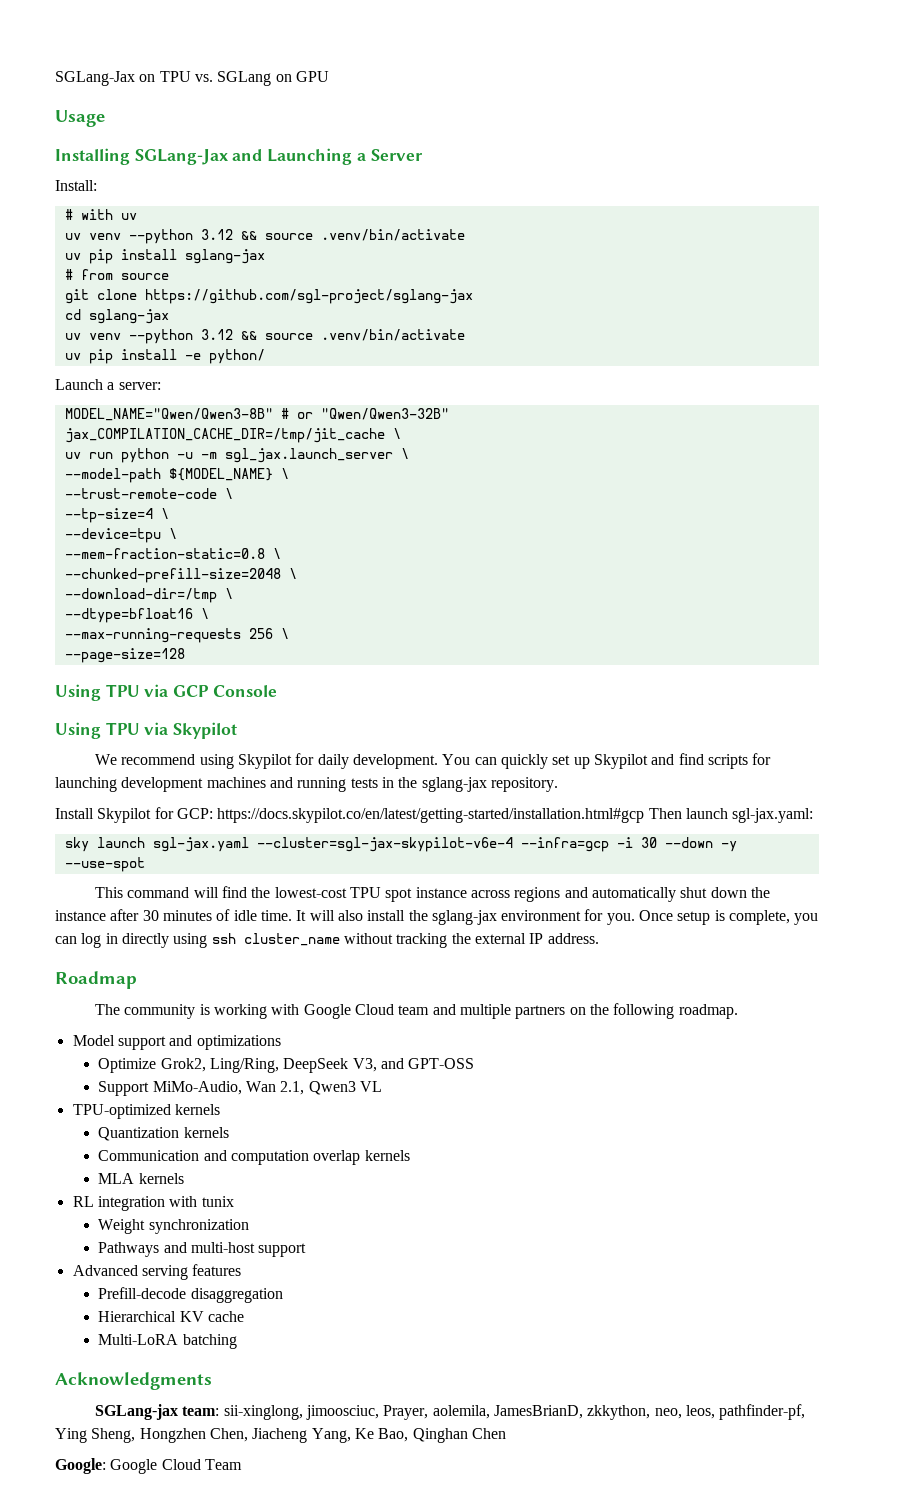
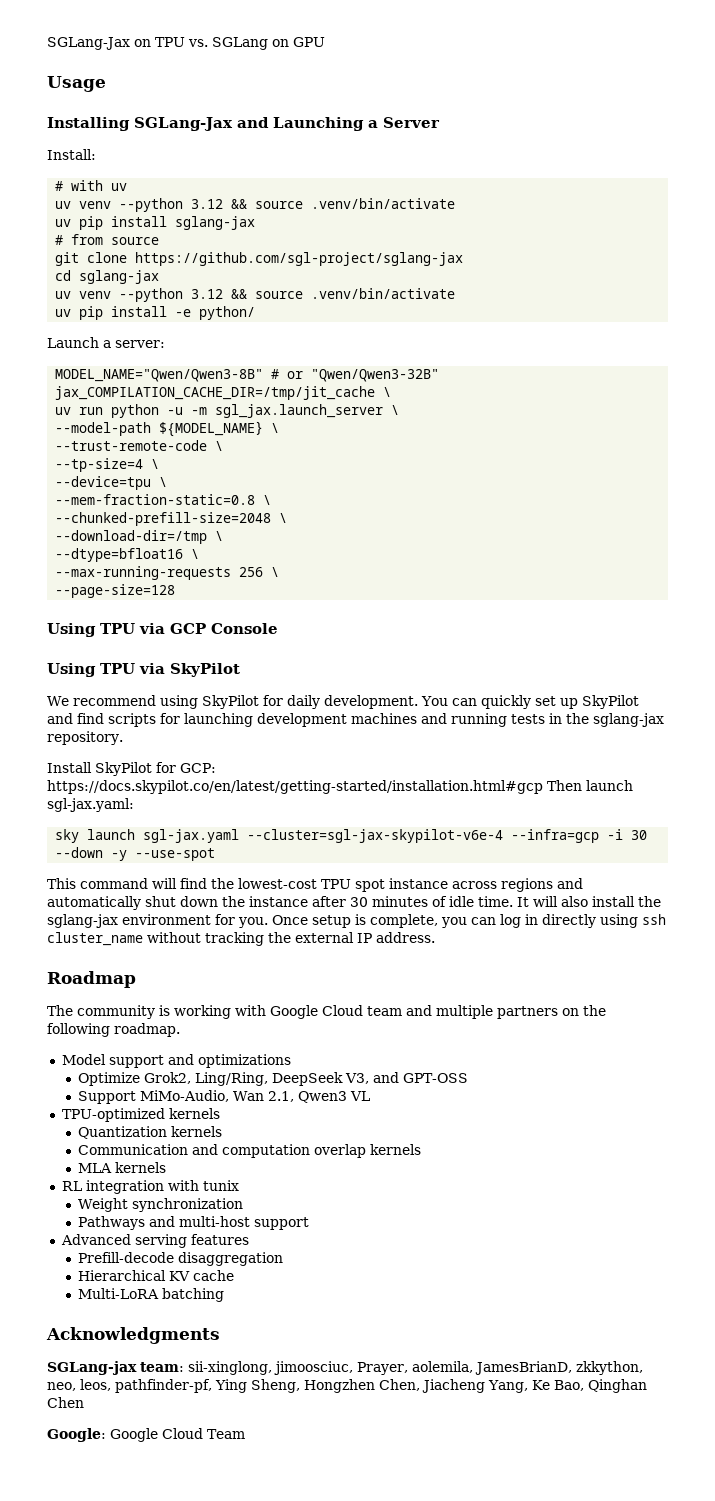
- Using TPU via Skypilot
+ Using TPU via SkyPilot
- We recommend using Skypilot for daily development.
+ We recommend using SkyPilot for daily development.
- You can quickly set up Skypilot and find scripts for launching development machines and running tests in the sglang-jax repository.
+ You can quickly set up SkyPilot and find scripts for launching development machines and running tests in the sglang-jax repository.
- Install Skypilot for GCP: https://docs.skypilot.co/en/latest/getting-started/installation.html#gcp Then launch sgl-jax.yaml:
+ Install SkyPilot for GCP: https://docs.skypilot.co/en/latest/getting-started/installation.html#gcp Then launch sgl-jax.yaml:

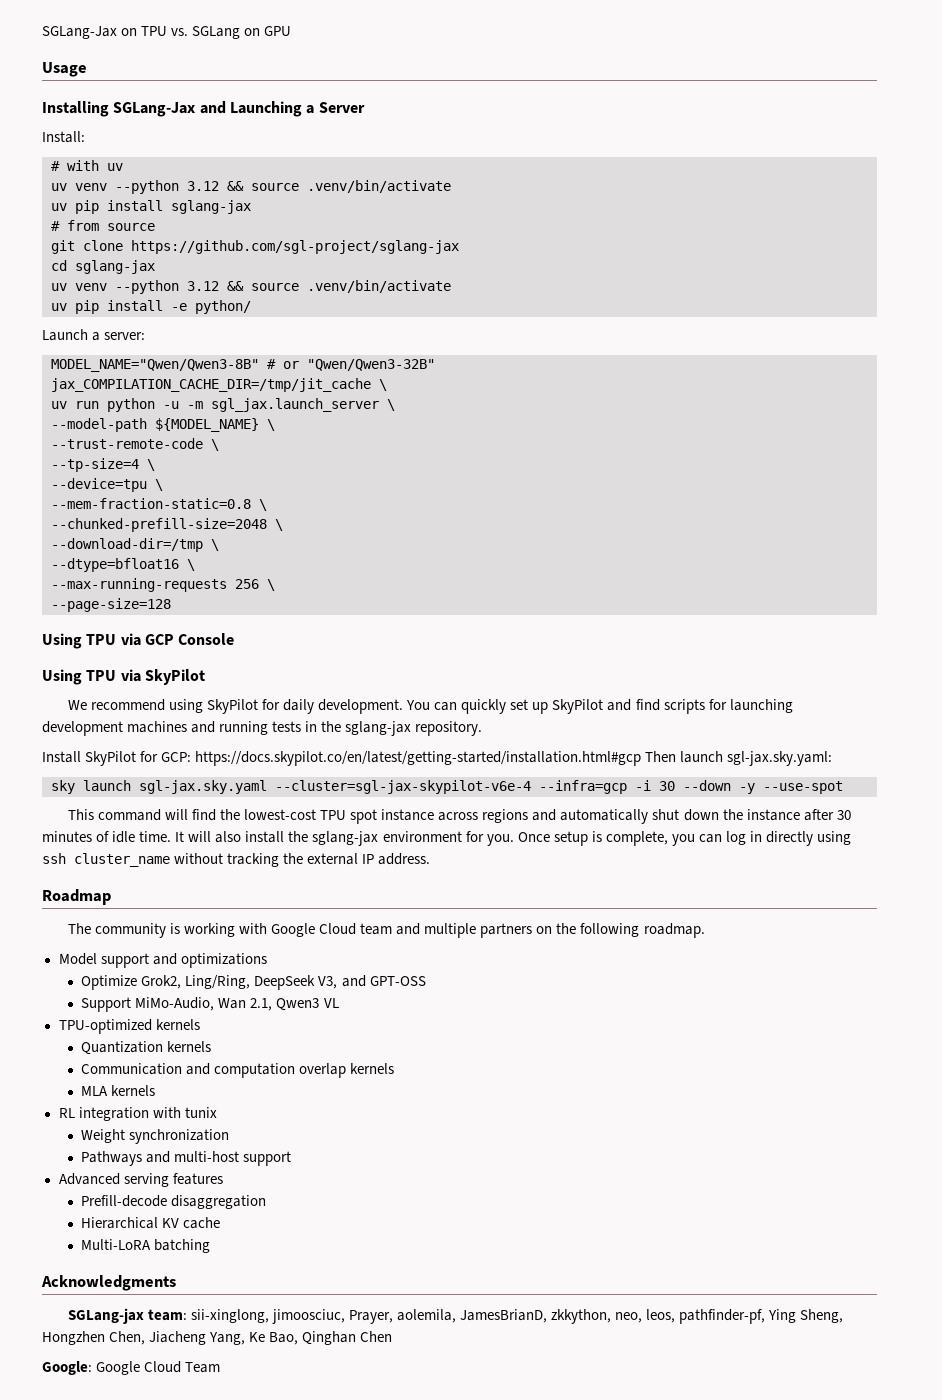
- Install SkyPilot for GCP: https://docs.skypilot.co/en/latest/getting-started/installation.html#gcp Then launch sgl-jax.yaml:
+ Install SkyPilot for GCP: https://docs.skypilot.co/en/latest/getting-started/installation.html#gcp Then launch sgl-jax.sky.yaml:
- sky launch sgl-jax.yaml --cluster=sgl-jax-skypilot-v6e-4 --infra=gcp -i 30 --down -y --use-spot
+ sky launch sgl-jax.sky.yaml --cluster=sgl-jax-skypilot-v6e-4 --infra=gcp -i 30 --down -y --use-spot

